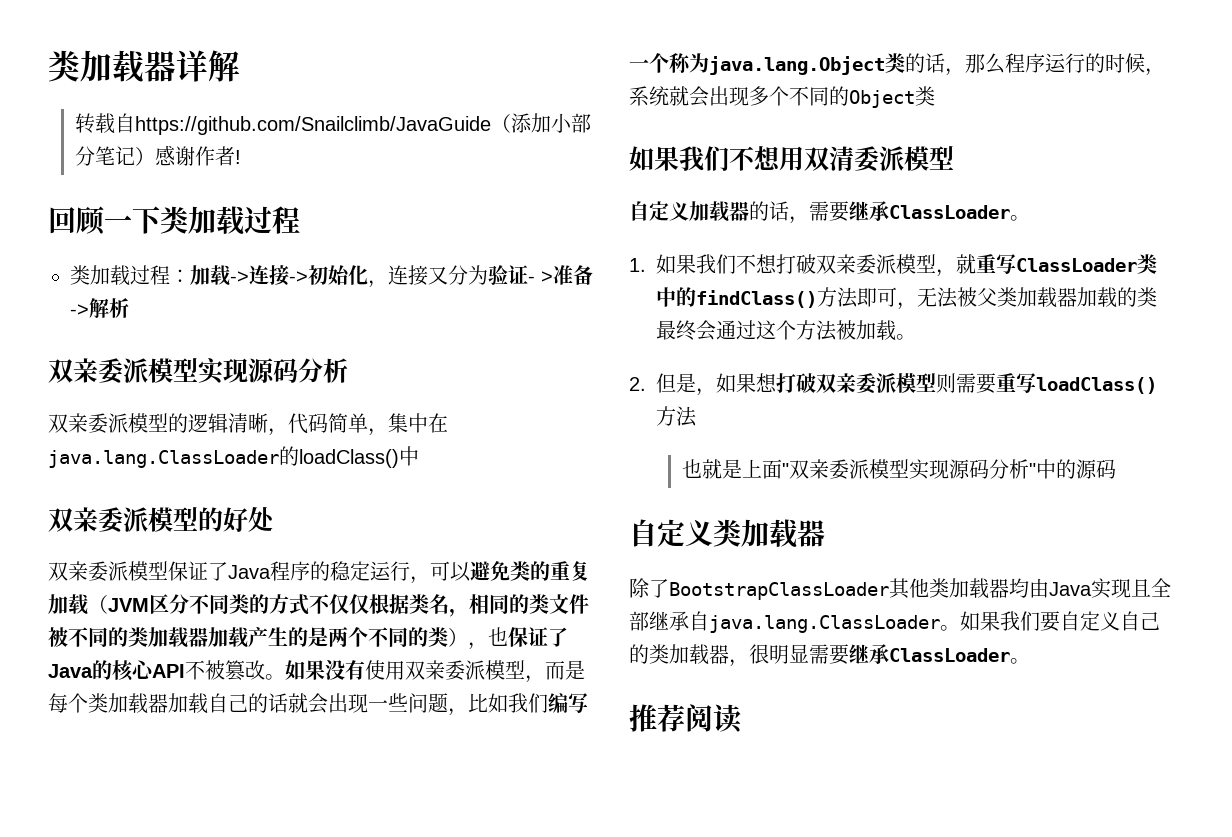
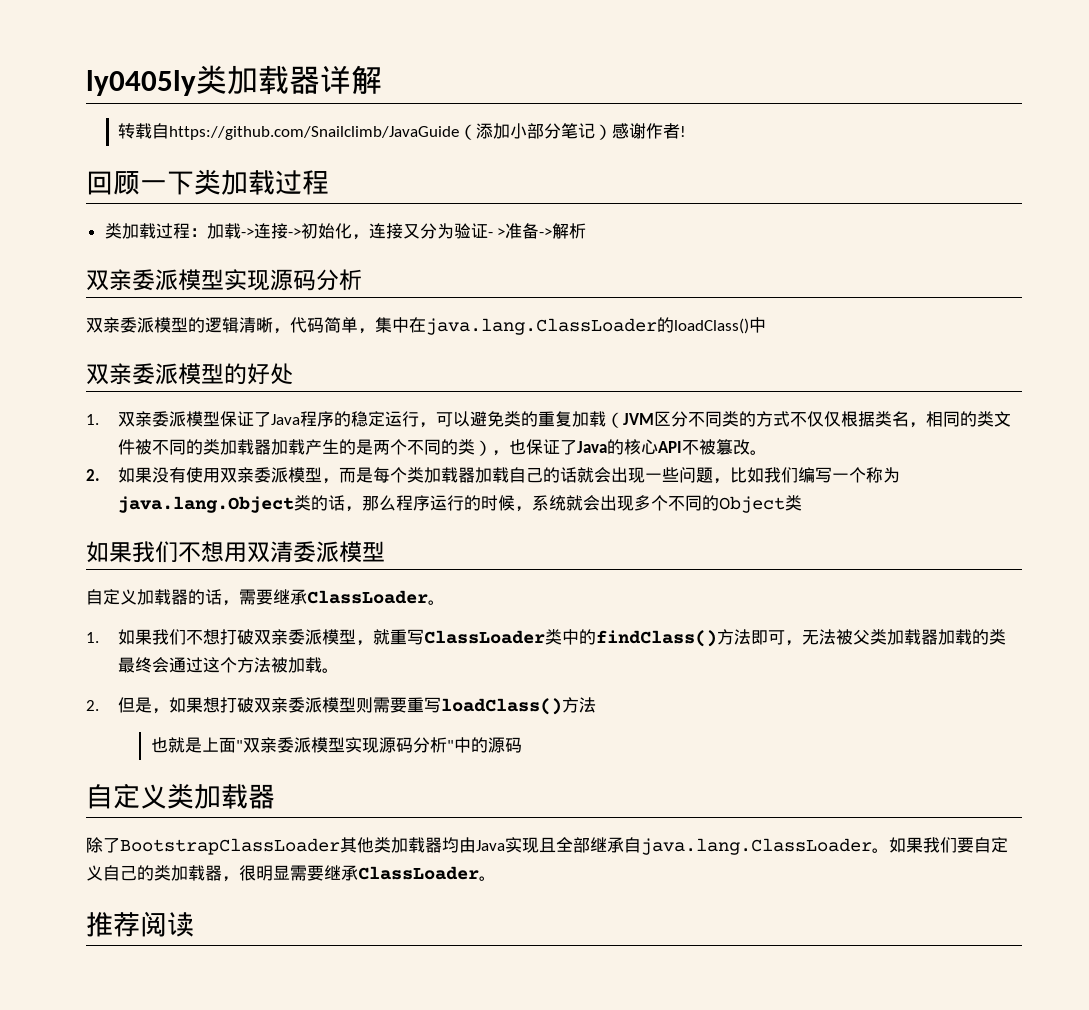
- 类加载器详解
+ ly0405ly类加载器详解
- 双亲委派模型保证了Java程序的稳定运行，可以避免类的重复加载（JVM区分不同类的方式不仅仅根据类名，相同的类文件被不同的类加载器加载产生的是两个不同的类），也保证了Java的核心API不被篡改。如果没有使用双亲委派模型，而是每个类加载器加载自己的话就会出现一些问题，比如我们编写一个称为java.lang.Object类的话，那么程序运行的时候，系统就会出现多个不同的Object类
+ 1.双亲委派模型保证了Java程序的稳定运行，可以避免类的重复加载（JVM区分不同类的方式不仅仅根据类名，相同的类文件被不同的类加载器加载产生的是两个不同的类），也保证了Java的核心API不被篡改。
+ 2.如果没有使用双亲委派模型，而是每个类加载器加载自己的话就会出现一些问题，比如我们编写一个称为java.lang.Object类的话，那么程序运行的时候，系统就会出现多个不同的Object类

